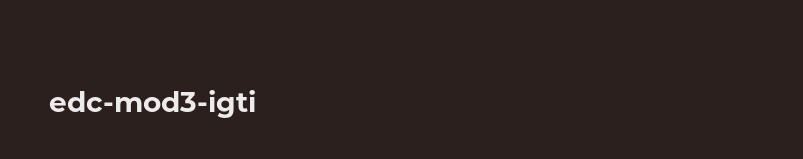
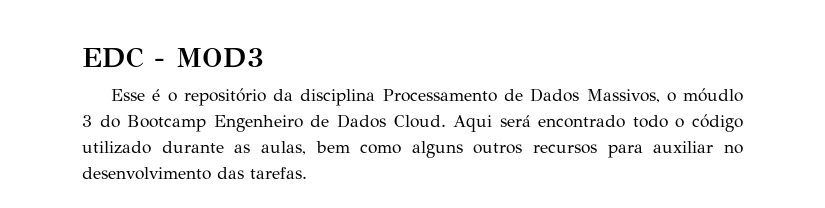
- edc-mod3-igti
+ EDC - MOD3
+ Esse é o repositório da disciplina Processamento de Dados Massivos, o móudlo 3 do Bootcamp Engenheiro de Dados Cloud. Aqui será encontrado todo o código utilizado durante as aulas, bem como alguns outros recursos para auxiliar no desenvolvimento das tarefas.

